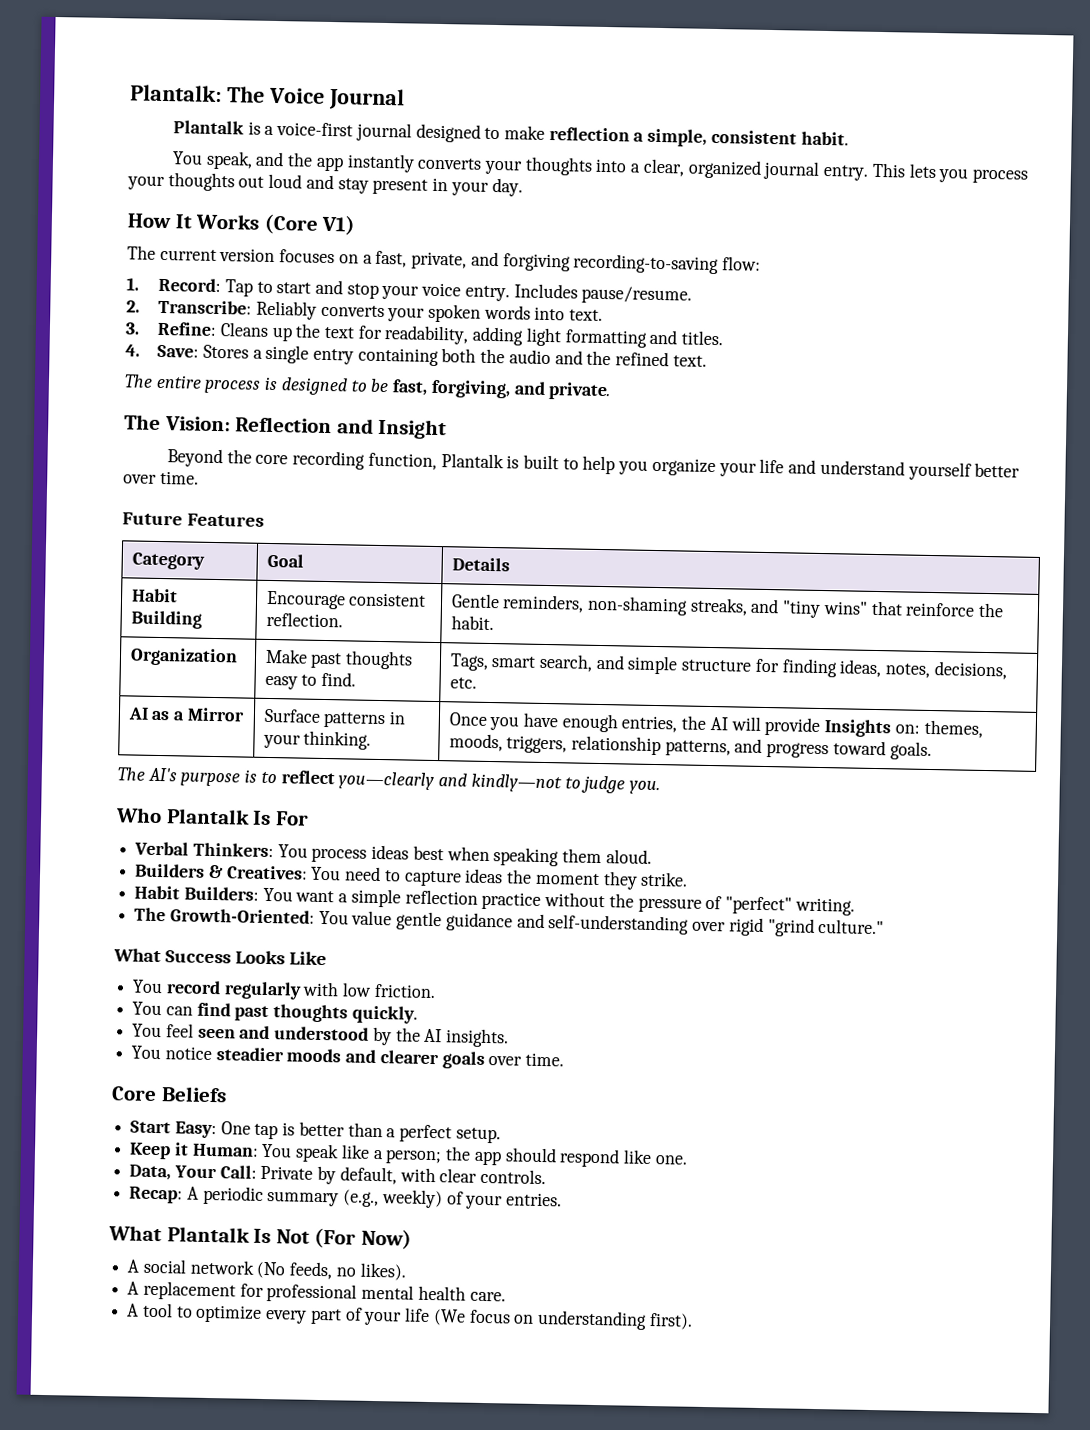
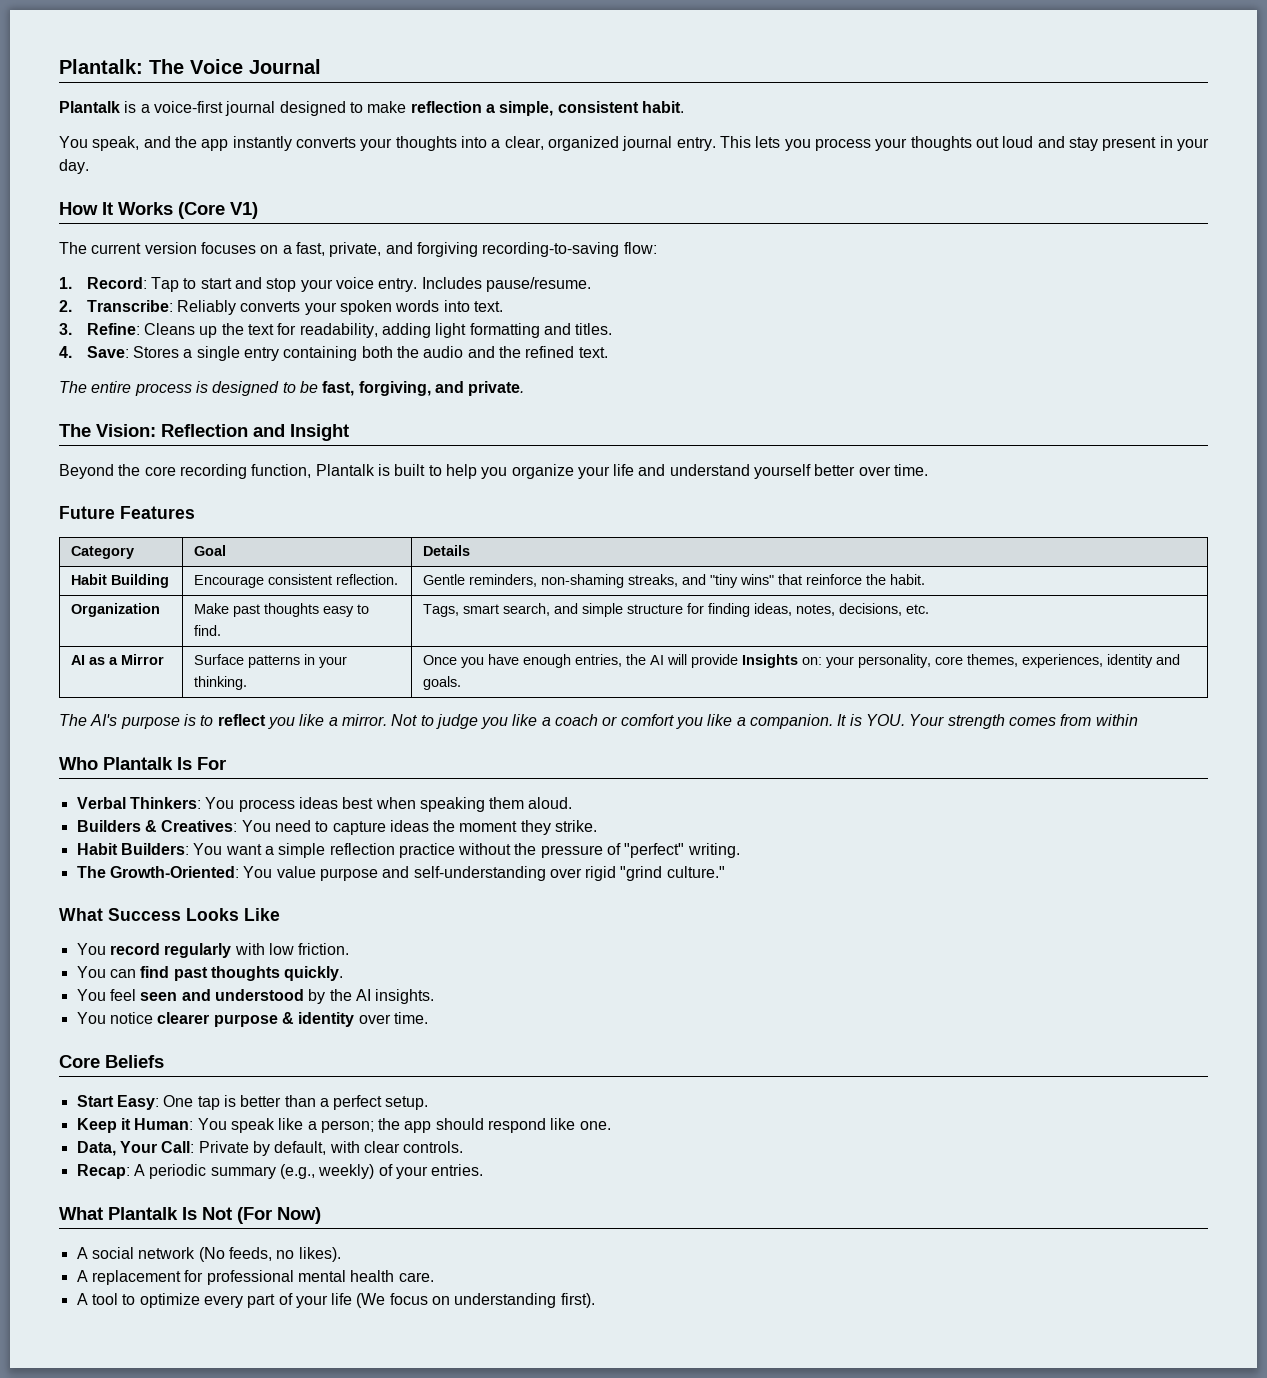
- AI as a Mirror | Surface patterns in your thinking. | Once you have enough entries, the AI will provide Insights on: themes, moods, triggers, relationship patterns, and progress toward goals.
+ AI as a Mirror | Surface patterns in your thinking. | Once you have enough entries, the AI will provide Insights on: your personality, core themes, experiences, identity and goals.
- The AI's purpose is to reflect you—clearly and kindly—not to judge you.
+ The AI's purpose is to reflect you like a mirror. Not to judge you like a coach or comfort you like a companion. It is YOU. Your strength comes from within
- The Growth-Oriented: You value gentle guidance and self-understanding over rigid "grind culture."
+ The Growth-Oriented: You value purpose and self-understanding over rigid "grind culture."
- You notice steadier moods and clearer goals over time.
+ You notice clearer purpose & identity over time.

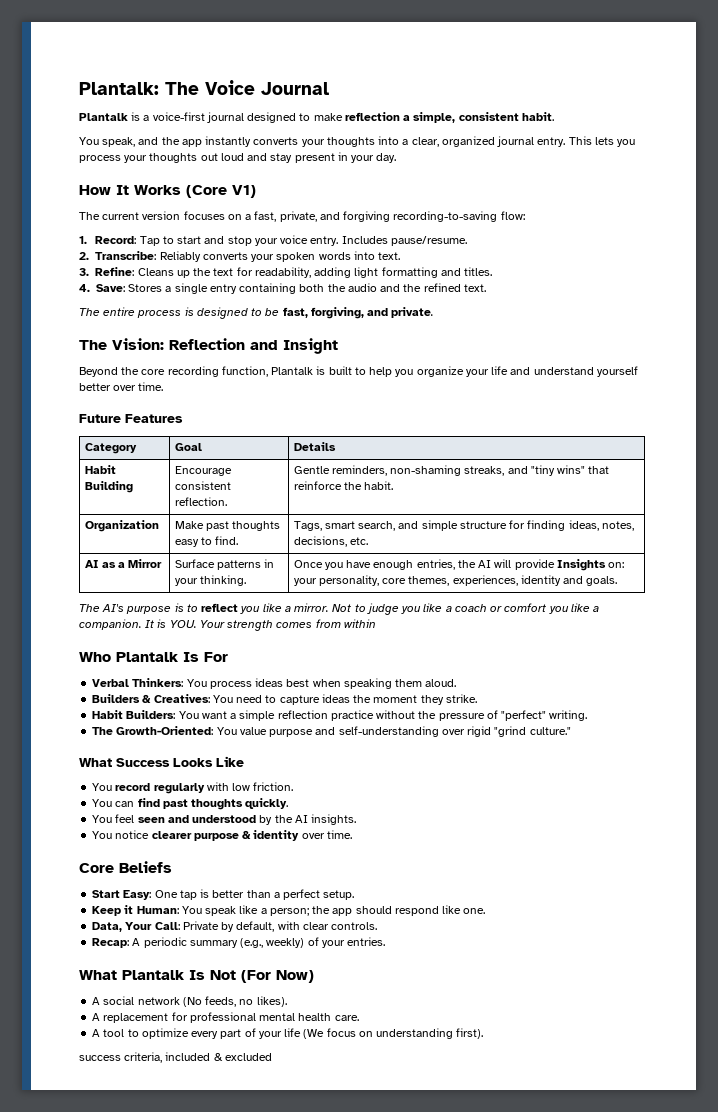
+ success criteria, included & excluded

